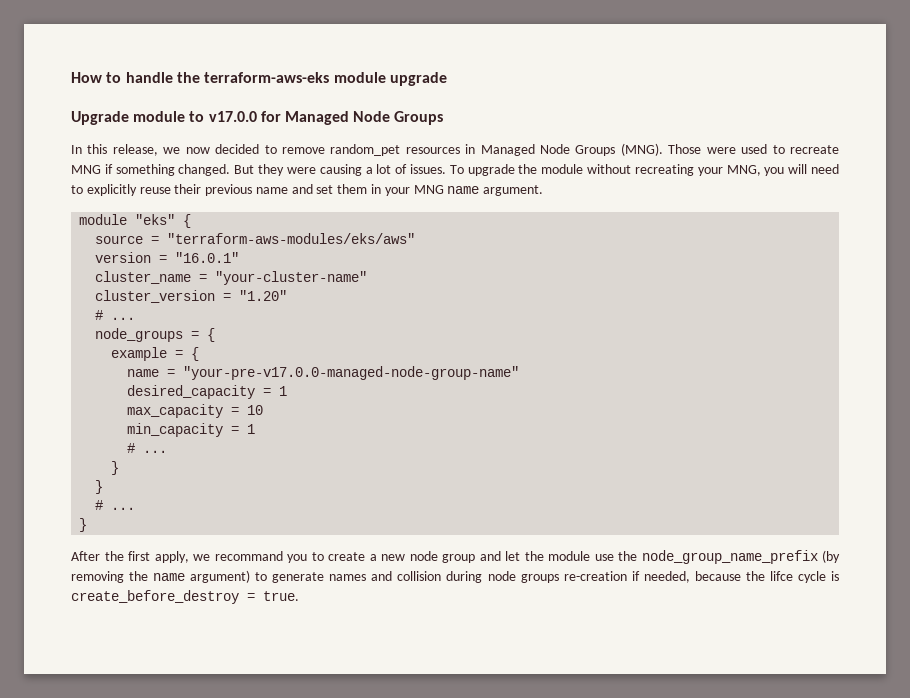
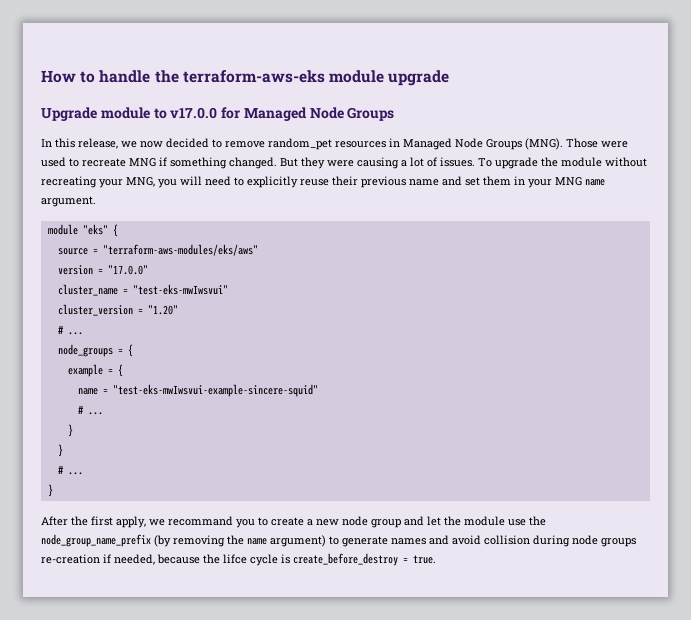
- version = "16.0.1"
+ version = "17.0.0"
- cluster_name = "your-cluster-name"
+ cluster_name = "test-eks-mwIwsvui"
- name = "your-pre-v17.0.0-managed-node-group-name"
- desired_capacity = 1
- max_capacity = 10
- min_capacity = 1
+ name = "test-eks-mwIwsvui-example-sincere-squid"
- After the first apply, we recommand you to create a new node group and let the module use the node_group_name_prefix (by removing the name argument) to generate names and collision during node groups re-creation if needed, because the lifce cycle is create_before_destroy = true.
+ After the first apply, we recommand you to create a new node group and let the module use the node_group_name_prefix (by removing the name argument) to generate names and avoid collision during node groups re-creation if needed, because the lifce cycle is create_before_destroy = true.

